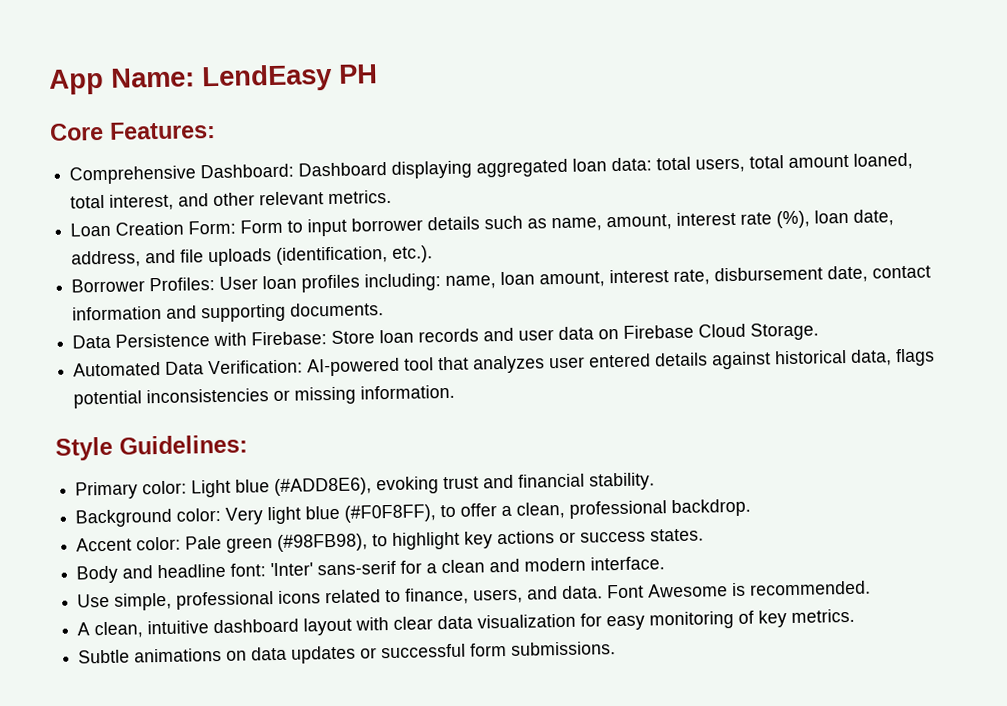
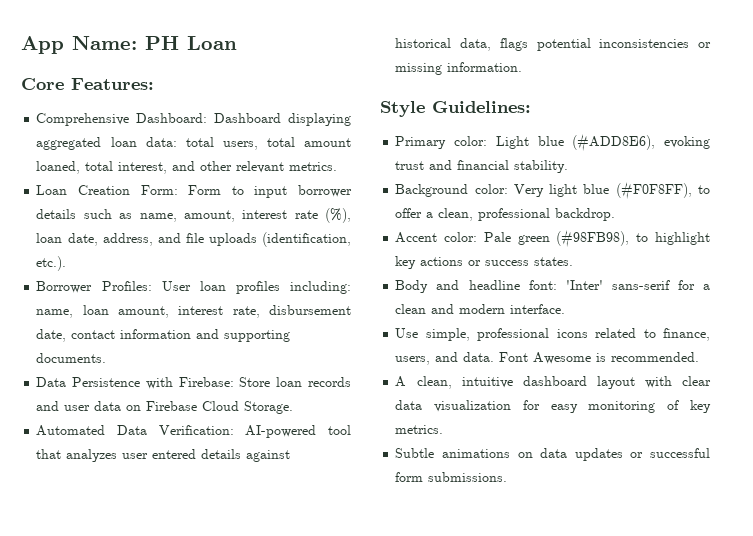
- App Name: LendEasy PH
+ App Name: PH Loan

